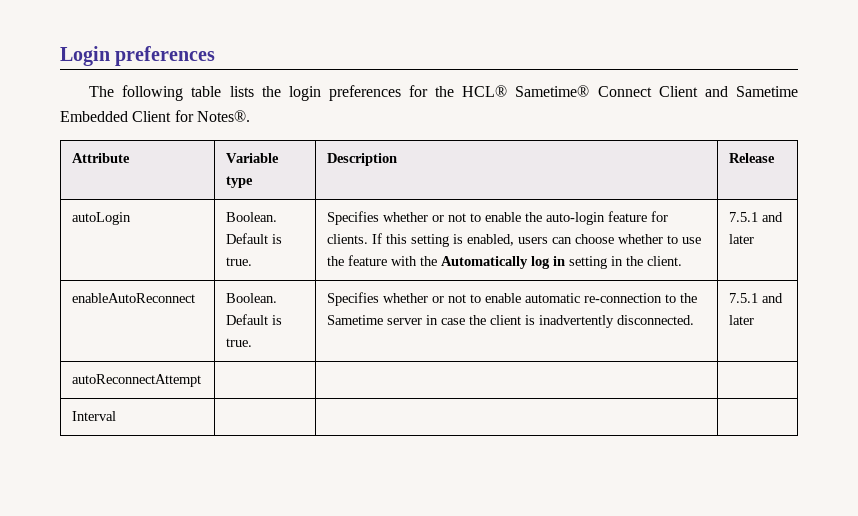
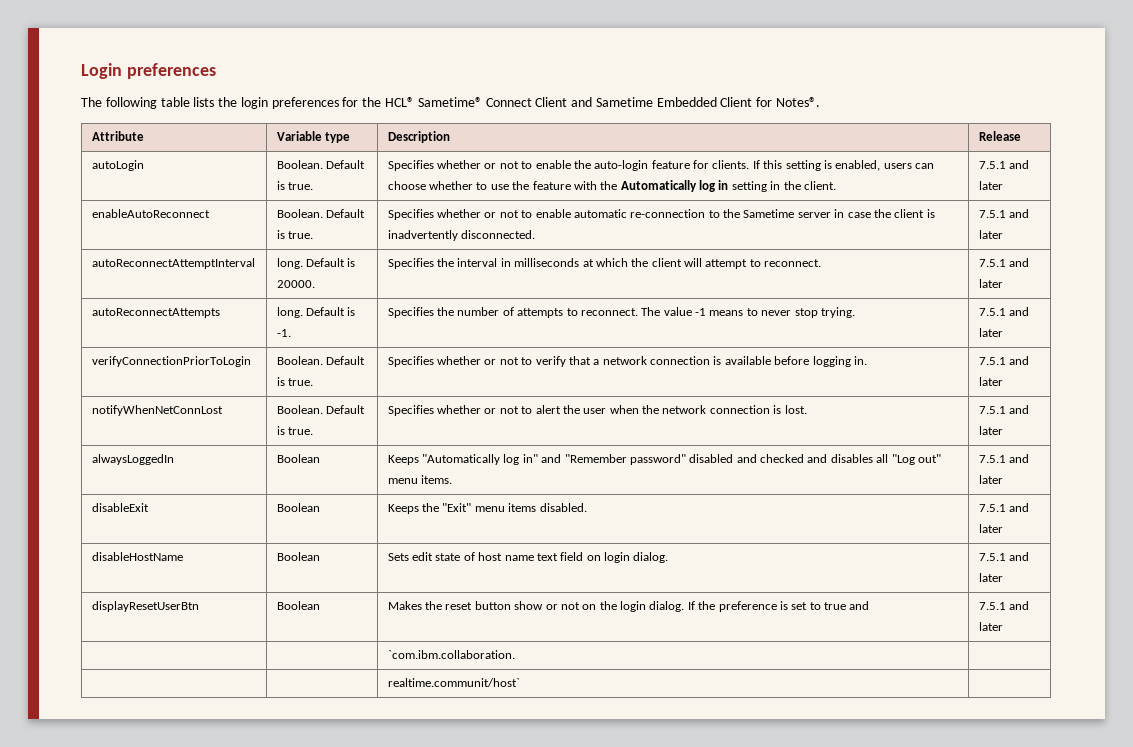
- autoReconnectAttempt | | |
- Interval | | |
+ autoReconnectAttemptInterval | long. Default is 20000. | Specifies the interval in milliseconds at which the client will attempt to reconnect. | 7.5.1 and later
+ autoReconnectAttempts | long. Default is -1. | Specifies the number of attempts to reconnect. The value -1 means to never stop trying. | 7.5.1 and later
+ verifyConnectionPriorToLogin | Boolean. Default is true. | Specifies whether or not to verify that a network connection is available before logging in. | 7.5.1 and later
+ notifyWhenNetConnLost | Boolean. Default is true. | Specifies whether or not to alert the user when the network connection is lost. | 7.5.1 and later
+ alwaysLoggedIn | Boolean | Keeps "Automatically log in" and "Remember password" disabled and checked and disables all "Log out" menu items. | 7.5.1 and later
+ disableExit | Boolean | Keeps the "Exit" menu items disabled. | 7.5.1 and later
+ disableHostName | Boolean | Sets edit state of host name text field on login dialog. | 7.5.1 and later
+ displayResetUserBtn | Boolean | Makes the reset button show or not on the login dialog. If the preference is set to true and | 7.5.1 and later
+ | | `com.ibm.collaboration. |
+ | | realtime.communit/host` |

